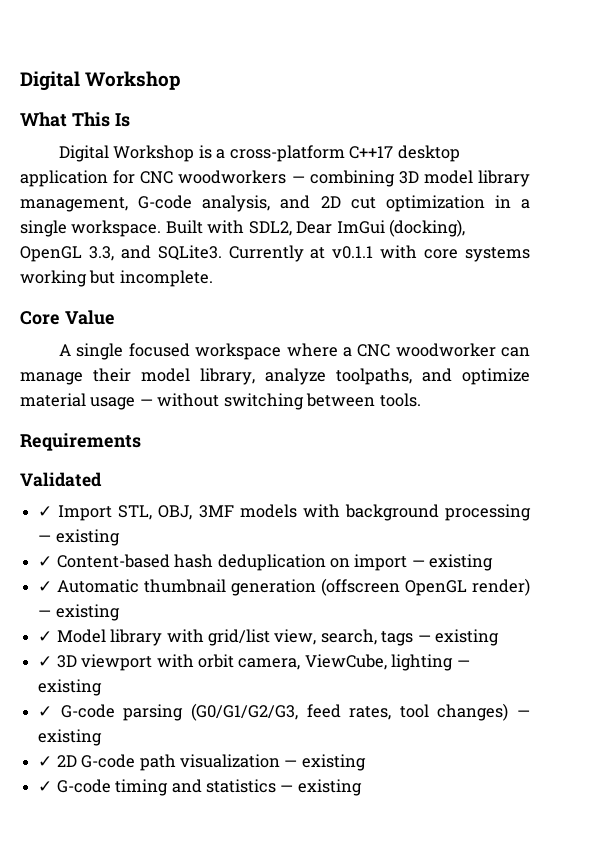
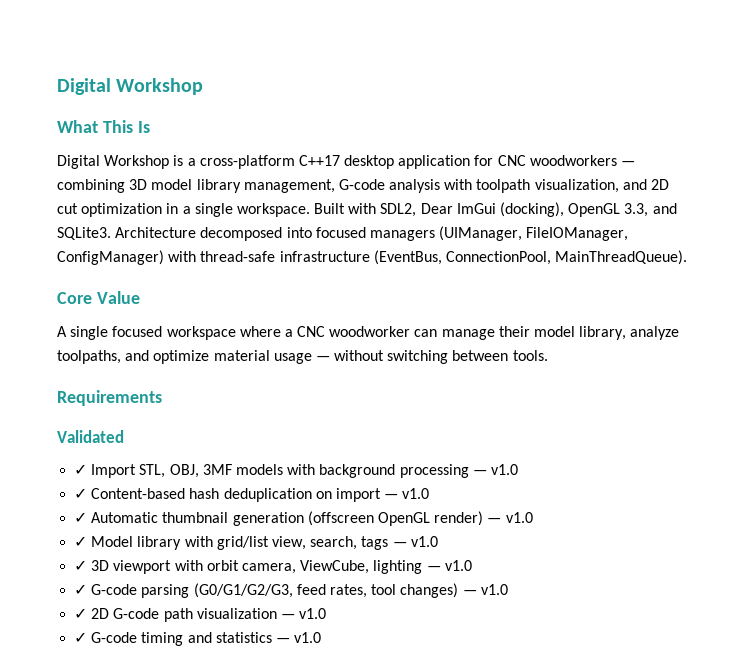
- Digital Workshop is a cross-platform C++17 desktop application for CNC woodworkers — combining 3D model library management, G-code analysis, and 2D cut optimization in a single workspace.
+ Digital Workshop is a cross-platform C++17 desktop application for CNC woodworkers — combining 3D model library management, G-code analysis with toolpath visualization, and 2D cut optimization in a single workspace.
- Currently at v0.1.1 with core systems working but incomplete.
+ Architecture decomposed into focused managers (UIManager, FileIOManager, ConfigManager) with thread-safe infrastructure (EventBus, ConnectionPool, MainThreadQueue).
- ✓ Import STL, OBJ, 3MF models with background processing — existing
+ ✓ Import STL, OBJ, 3MF models with background processing — v1.0
- ✓ Content-based hash deduplication on import — existing
+ ✓ Content-based hash deduplication on import — v1.0
- ✓ Automatic thumbnail generation (offscreen OpenGL render) — existing
+ ✓ Automatic thumbnail generation (offscreen OpenGL render) — v1.0
- ✓ Model library with grid/list view, search, tags — existing
+ ✓ Model library with grid/list view, search, tags — v1.0
- ✓ 3D viewport with orbit camera, ViewCube, lighting — existing
+ ✓ 3D viewport with orbit camera, ViewCube, lighting — v1.0
- ✓ G-code parsing (G0/G1/G2/G3, feed rates, tool changes) — existing
+ ✓ G-code parsing (G0/G1/G2/G3, feed rates, tool changes) — v1.0
- ✓ 2D G-code path visualization — existing
+ ✓ 2D G-code path visualization — v1.0
- ✓ G-code timing and statistics — existing
+ ✓ G-code timing and statistics — v1.0

